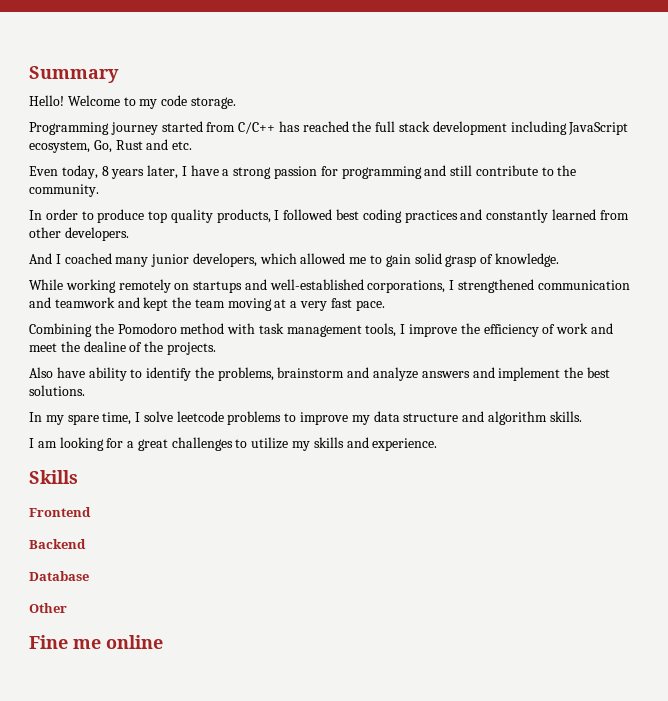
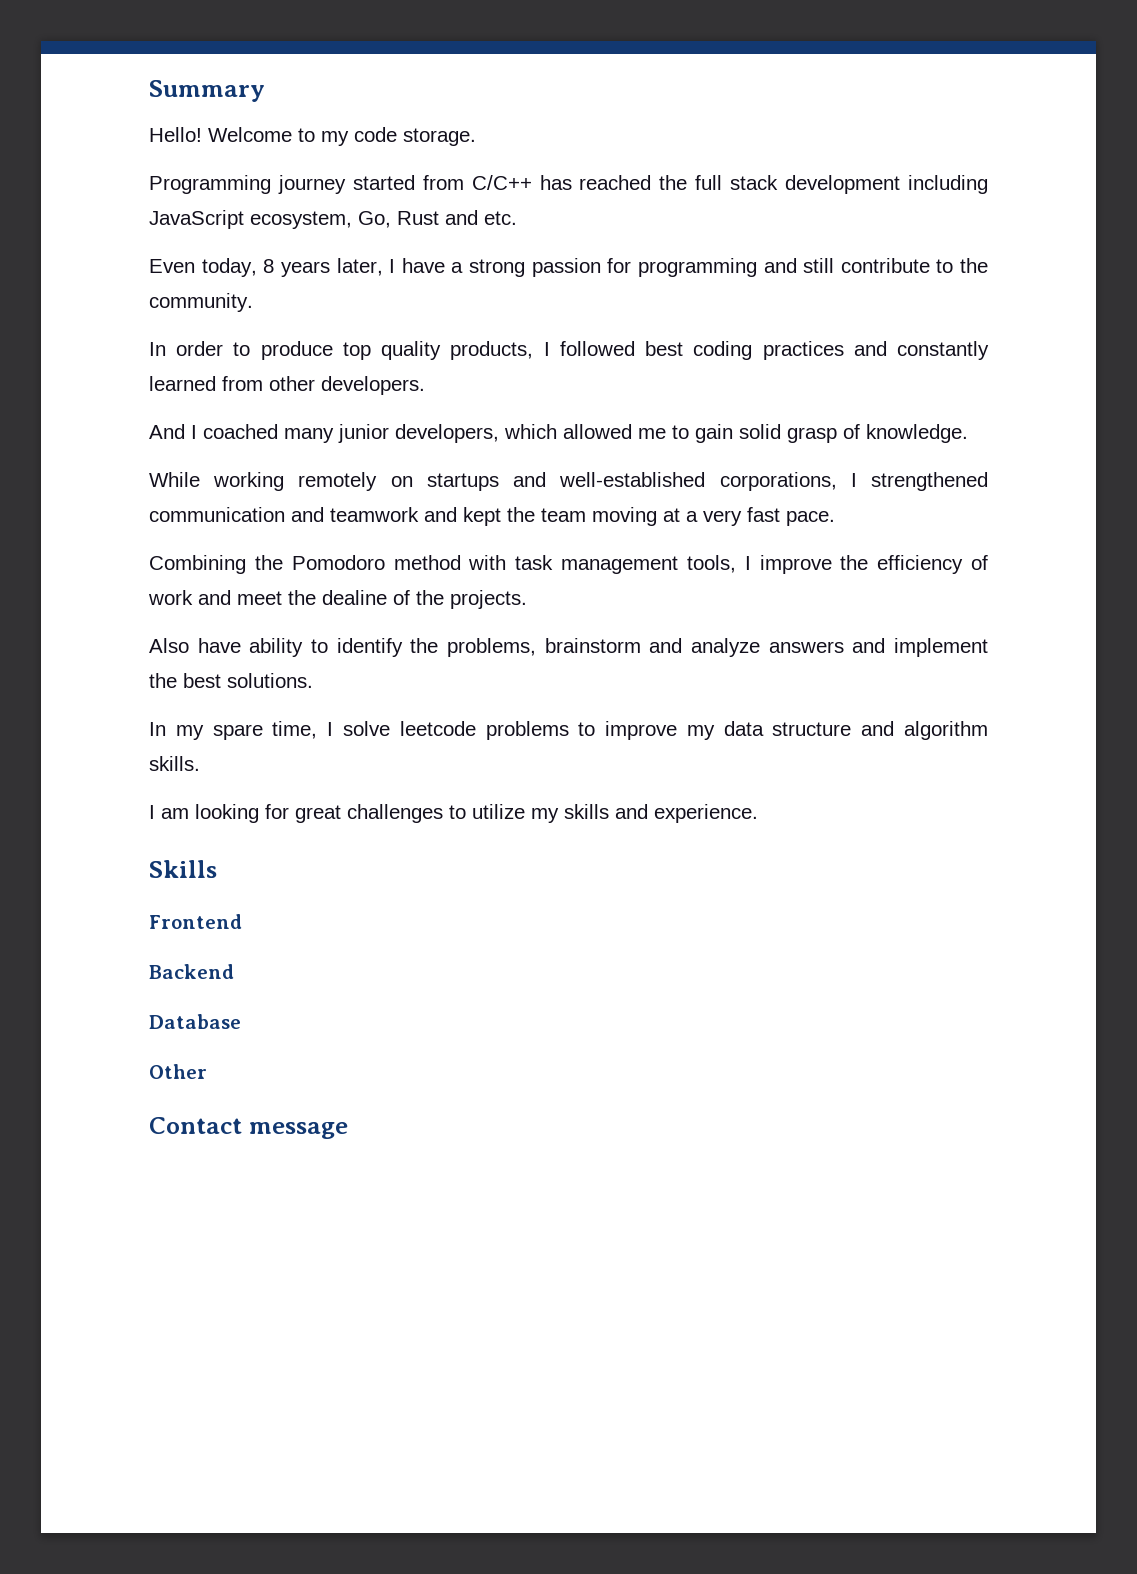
- I am looking for a great challenges to utilize my skills and experience.
+ I am looking for great challenges to utilize my skills and experience.
- Fine me online
+ Contact message

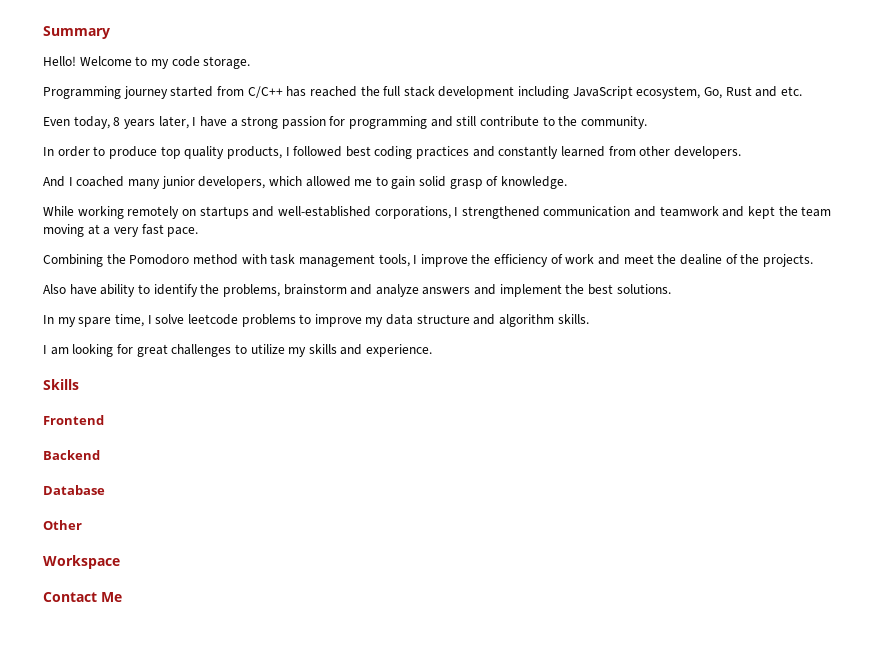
+ Workspace
- Contact message
+ Contact Me

